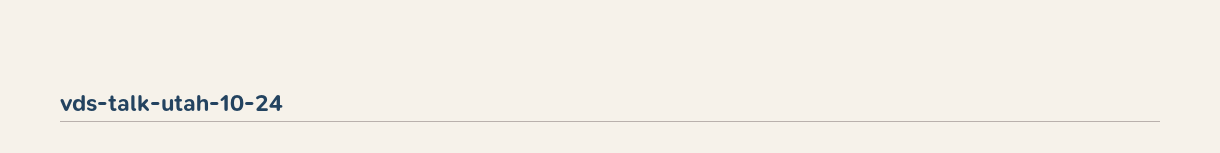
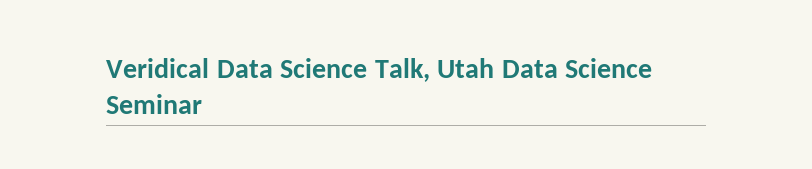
- vds-talk-utah-10-24
+ Veridical Data Science Talk, Utah Data Science Seminar

